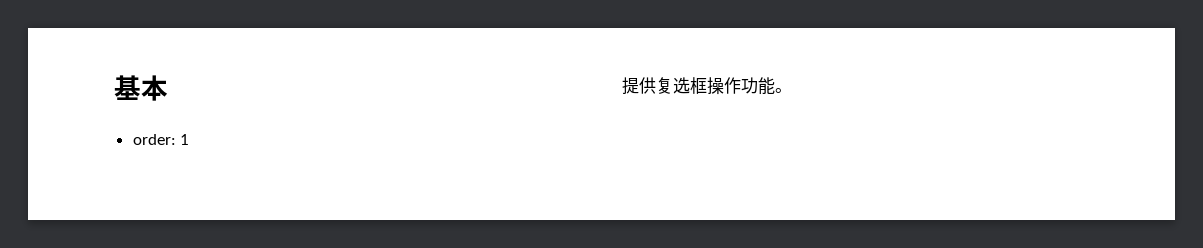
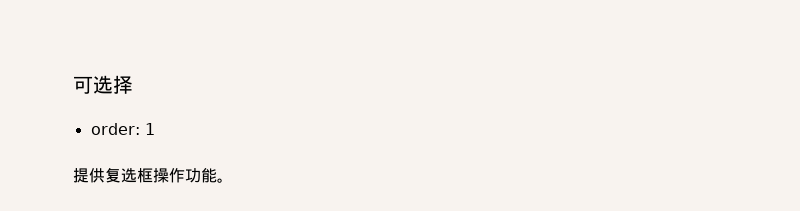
- 基本
+ 可选择

